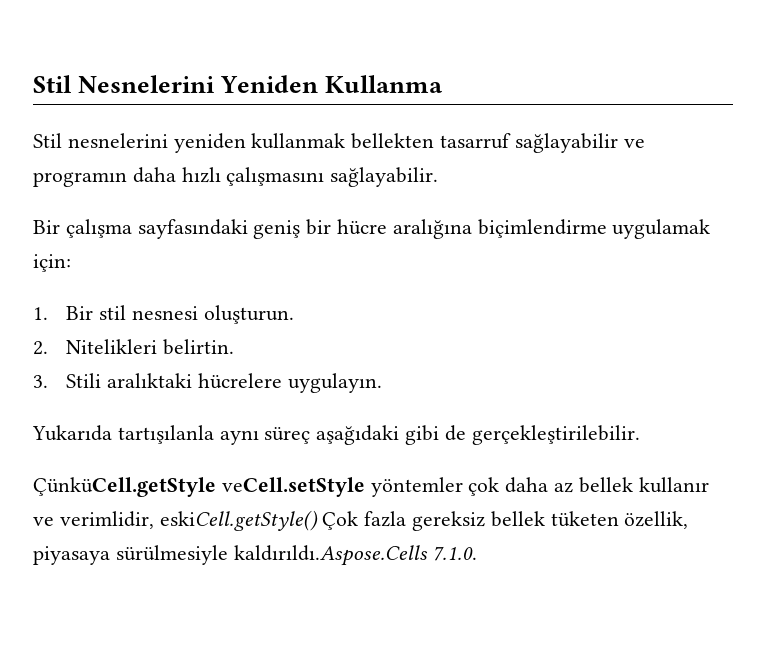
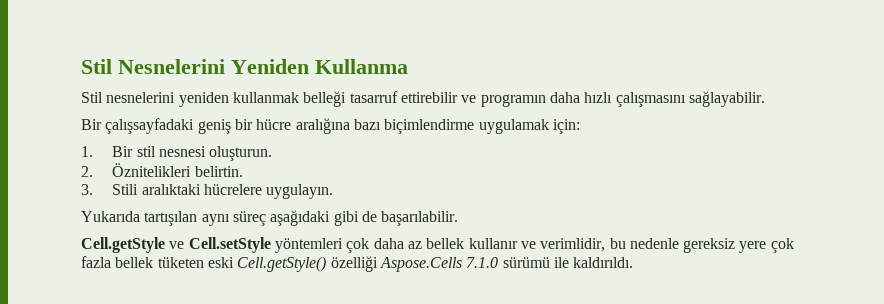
- Stil nesnelerini yeniden kullanmak bellekten tasarruf sağlayabilir ve programın daha hızlı çalışmasını sağlayabilir.
+ Stil nesnelerini yeniden kullanmak belleği tasarruf ettirebilir ve programın daha hızlı çalışmasını sağlayabilir.
- Bir çalışma sayfasındaki geniş bir hücre aralığına biçimlendirme uygulamak için:
+ Bir çalışsayfadaki geniş bir hücre aralığına bazı biçimlendirme uygulamak için:
- 2. Nitelikleri belirtin.
+ 2. Öznitelikleri belirtin.
- Yukarıda tartışılanla aynı süreç aşağıdaki gibi de gerçekleştirilebilir.
- ÇünküCell.getStyle veCell.setStyle yöntemler çok daha az bellek kullanır ve verimlidir, eskiCell.getStyle() Çok fazla gereksiz bellek tüketen özellik, piyasaya sürülmesiyle kaldırıldı.Aspose.Cells 7.1.0.
+ Yukarıda tartışılan aynı süreç aşağıdaki gibi de başarılabilir.
+ Cell.getStyle ve Cell.setStyle yöntemleri çok daha az bellek kullanır ve verimlidir, bu nedenle gereksiz yere çok fazla bellek tüketen eski Cell.getStyle() özelliği Aspose.Cells 7.1.0 sürümü ile kaldırıldı.

